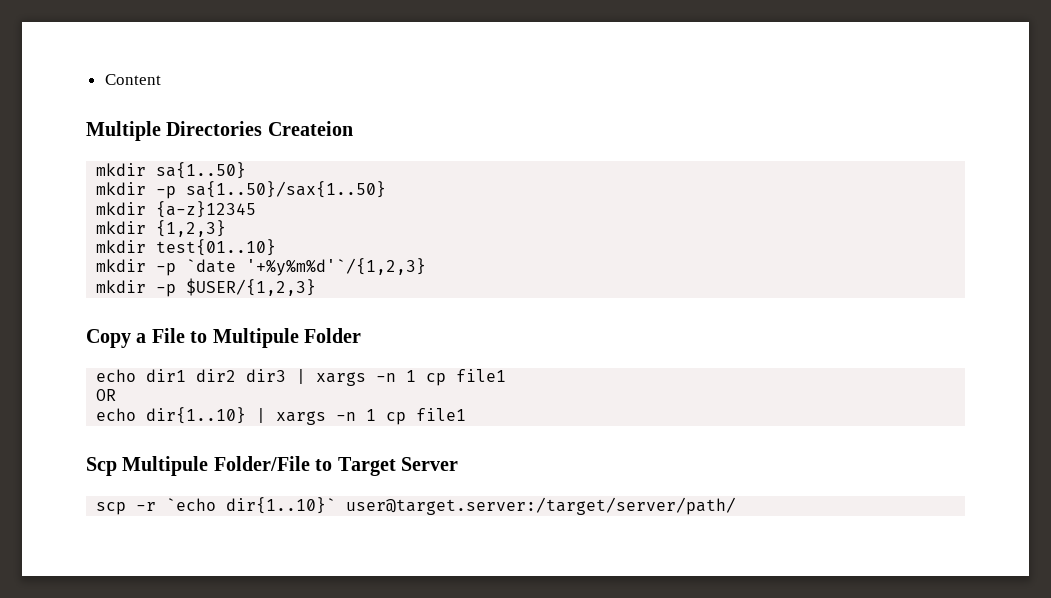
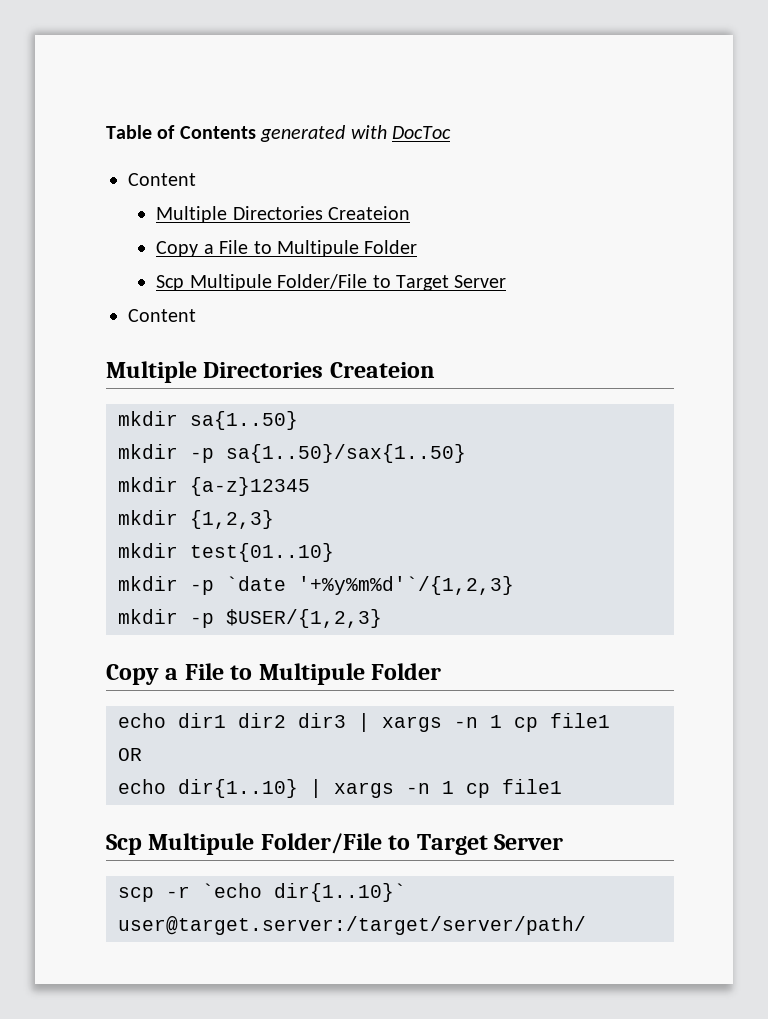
+ Table of Contents generated with DocToc
+ Content
+ Multiple Directories Createion
+ Copy a File to Multipule Folder
+ Scp Multipule Folder/File to Target Server

